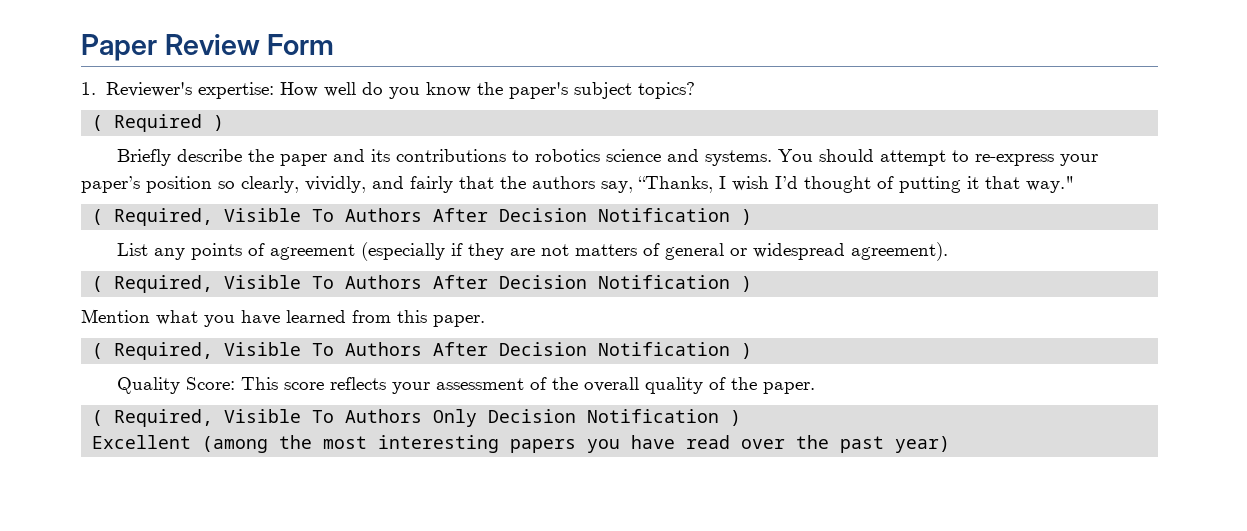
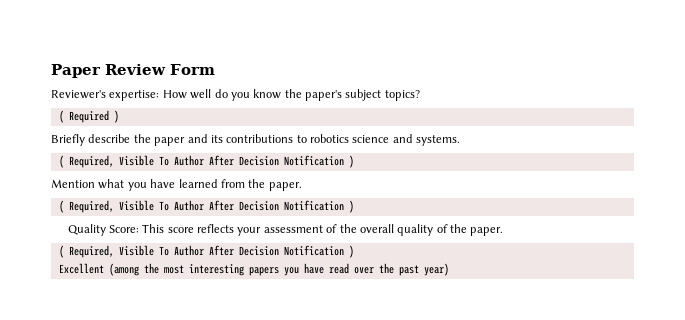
- 1. Reviewer's expertise: How well do you know the paper's subject topics?
+ Reviewer's expertise: How well do you know the paper's subject topics?
- Briefly describe the paper and its contributions to robotics science and systems. You should attempt to re-express your paper’s position so clearly, vividly, and fairly that the authors say, “Thanks, I wish I’d thought of putting it that way."
- ( Required, Visible To Authors After Decision Notification )
- List any points of agreement (especially if they are not matters of general or widespread agreement).
- ( Required, Visible To Authors After Decision Notification )
+ Briefly describe the paper and its contributions to robotics science and systems.
+ ( Required, Visible To Author After Decision Notification )
- Mention what you have learned from this paper.
- ( Required, Visible To Authors After Decision Notification )
+ Mention what you have learned from the paper.
+ ( Required, Visible To Author After Decision Notification )
  Quality Score: This score reflects your assessment of the overall quality of the paper.
- ( Required, Visible To Authors Only Decision Notification )
+ ( Required, Visible To Author After Decision Notification )

